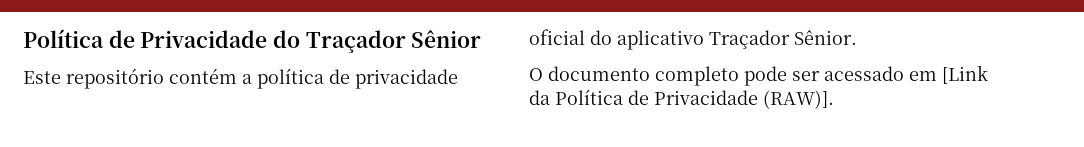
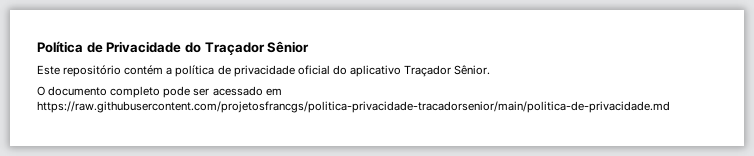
- O documento completo pode ser acessado em [Link da Política de Privacidade (RAW)].
+ O documento completo pode ser acessado em https://raw.githubusercontent.com/projetosfrancgs/politica-privacidade-tracadorsenior/main/politica-de-privacidade.md

